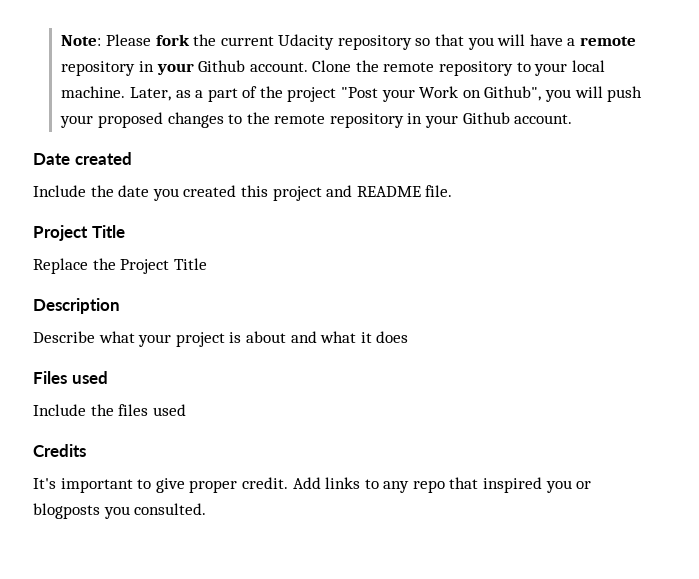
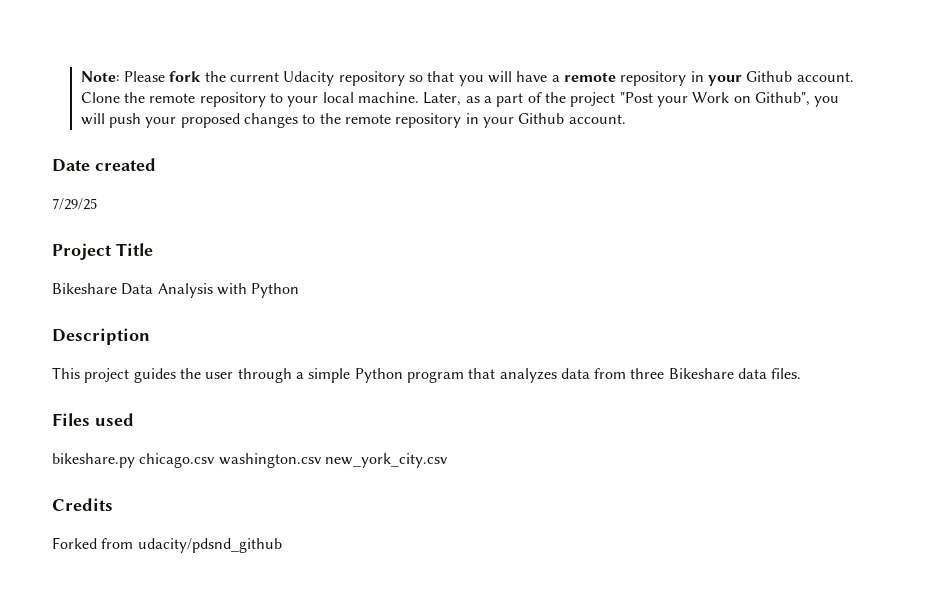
- Include the date you created this project and README file.
+ 7/29/25
  Project Title
- Replace the Project Title
+ Bikeshare Data Analysis with Python
  Description
- Describe what your project is about and what it does
+ This project guides the user through a simple Python program that analyzes data from three Bikeshare data files.
  Files used
- Include the files used
+ bikeshare.py chicago.csv washington.csv new_york_city.csv
  Credits
- It's important to give proper credit. Add links to any repo that inspired you or blogposts you consulted.
+ Forked from udacity/pdsnd_github

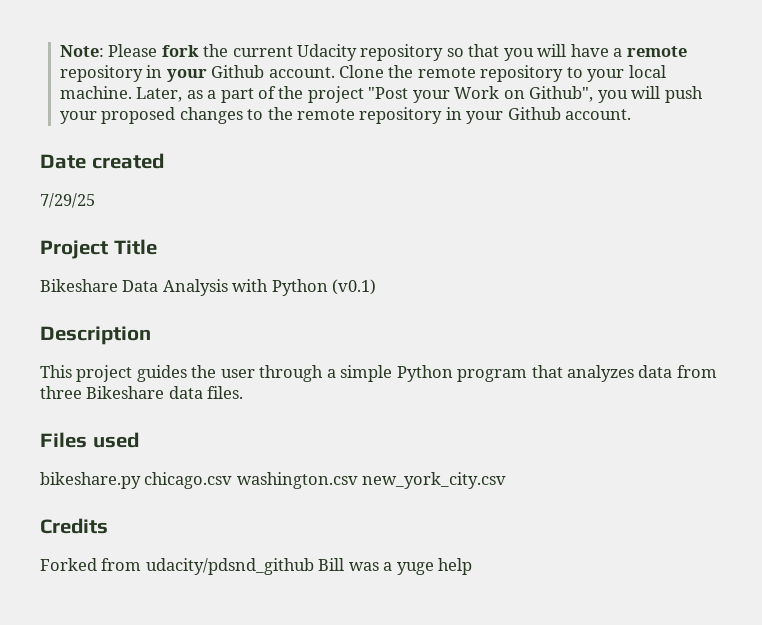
- Bikeshare Data Analysis with Python
+ Bikeshare Data Analysis with Python (v0.1)
- Forked from udacity/pdsnd_github
+ Forked from udacity/pdsnd_github Bill was a yuge help

